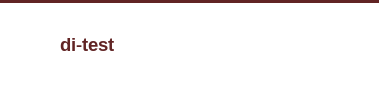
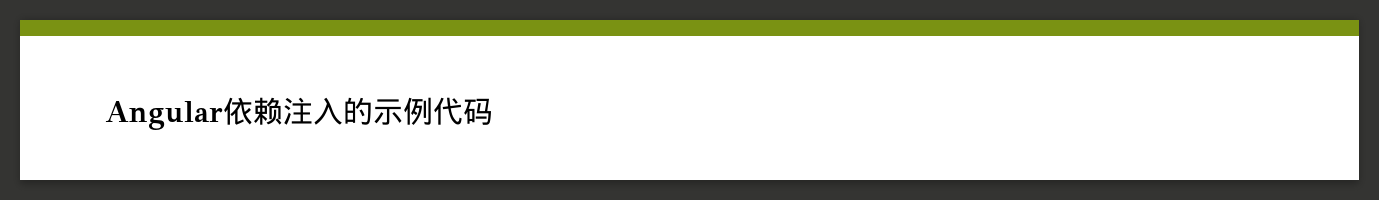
- di-test
+ Angular依赖注入的示例代码

